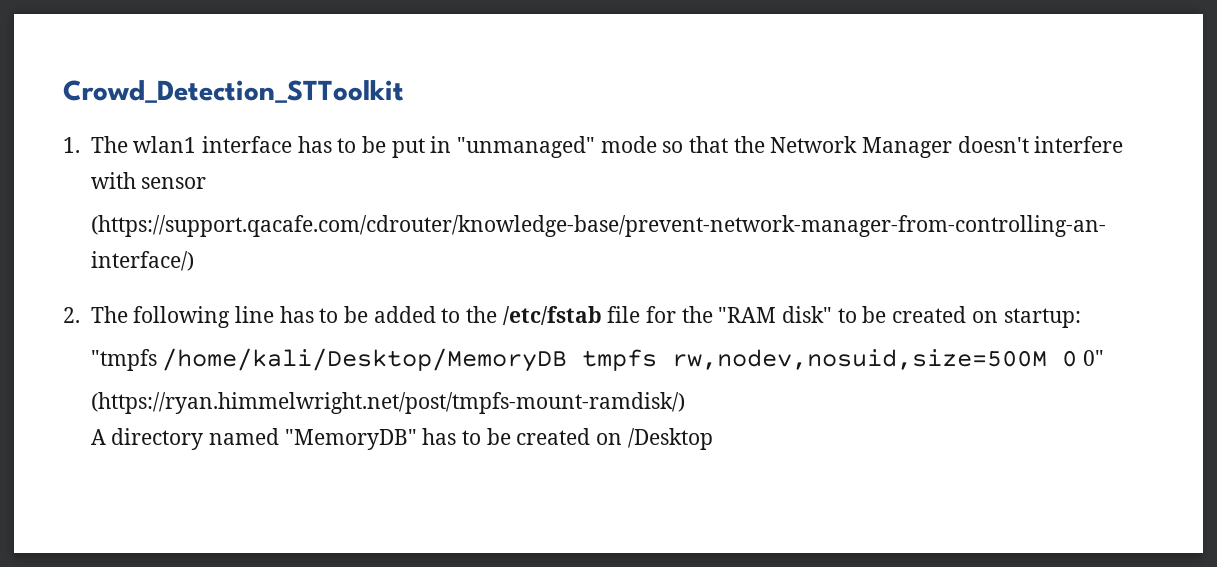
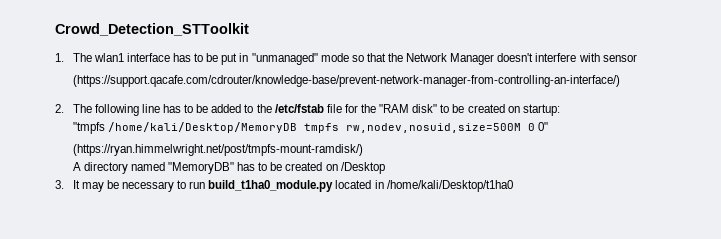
+ 3. It may be necessary to run build_t1ha0_module.py located in /home/kali/Desktop/t1ha0

